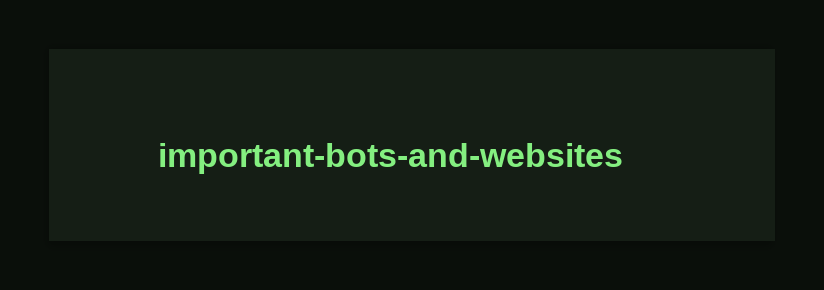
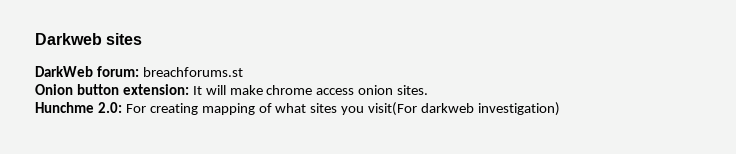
- important-bots-and-websites
+ Darkweb sites
+ DarkWeb forum: breachforums.st
+ Onion button extension: It will make chrome access onion sites.
+ Hunchme 2.0: For creating mapping of what sites you visit(For darkweb investigation)

